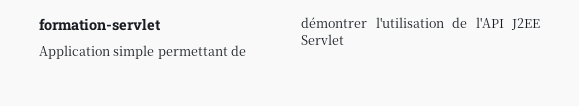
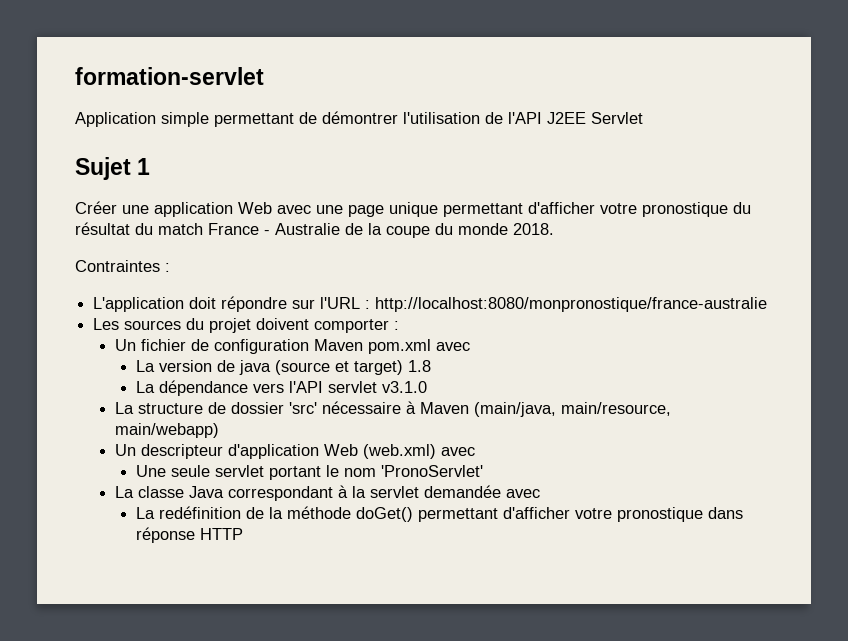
+ Sujet 1
+ Créer une application Web avec une page unique permettant d'afficher votre pronostique du résultat du match France - Australie de la coupe du monde 2018.
+ Contraintes :
+ L'application doit répondre sur l'URL : http://localhost:8080/monpronostique/france-australie
+ Les sources du projet doivent comporter :
+ Un fichier de configuration Maven pom.xml avec
+ La version de java (source et target) 1.8
+ La dépendance vers l'API servlet v3.1.0
+ La structure de dossier 'src' nécessaire à Maven (main/java, main/resource, main/webapp)
+ Un descripteur d'application Web (web.xml) avec
+ Une seule servlet portant le nom 'PronoServlet'
+ La classe Java correspondant à la servlet demandée avec
+ La redéfinition de la méthode doGet() permettant d'afficher votre pronostique dans réponse HTTP

